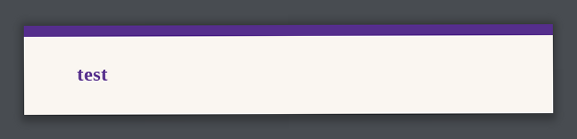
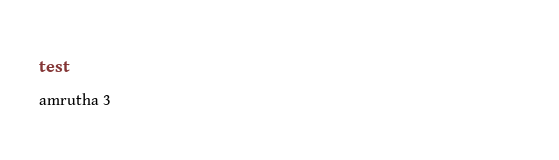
+ amrutha 3

